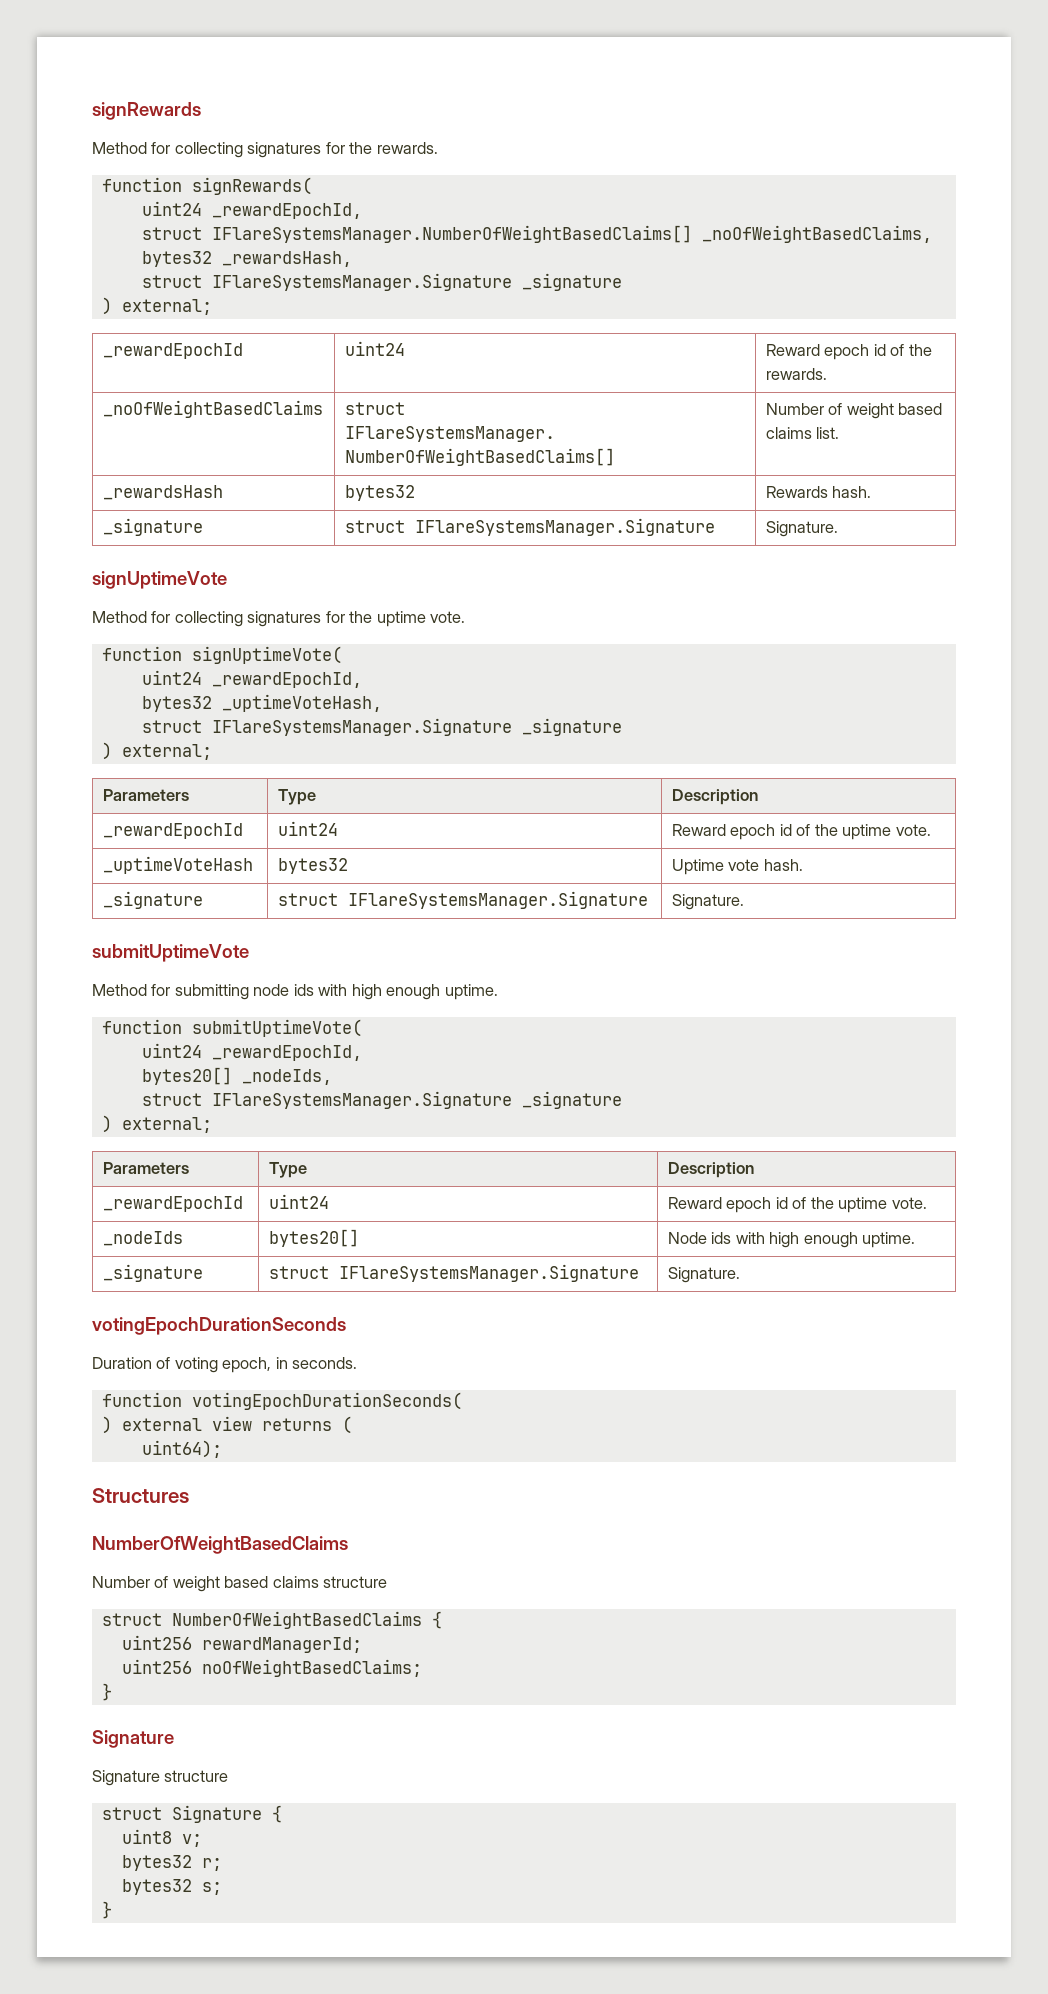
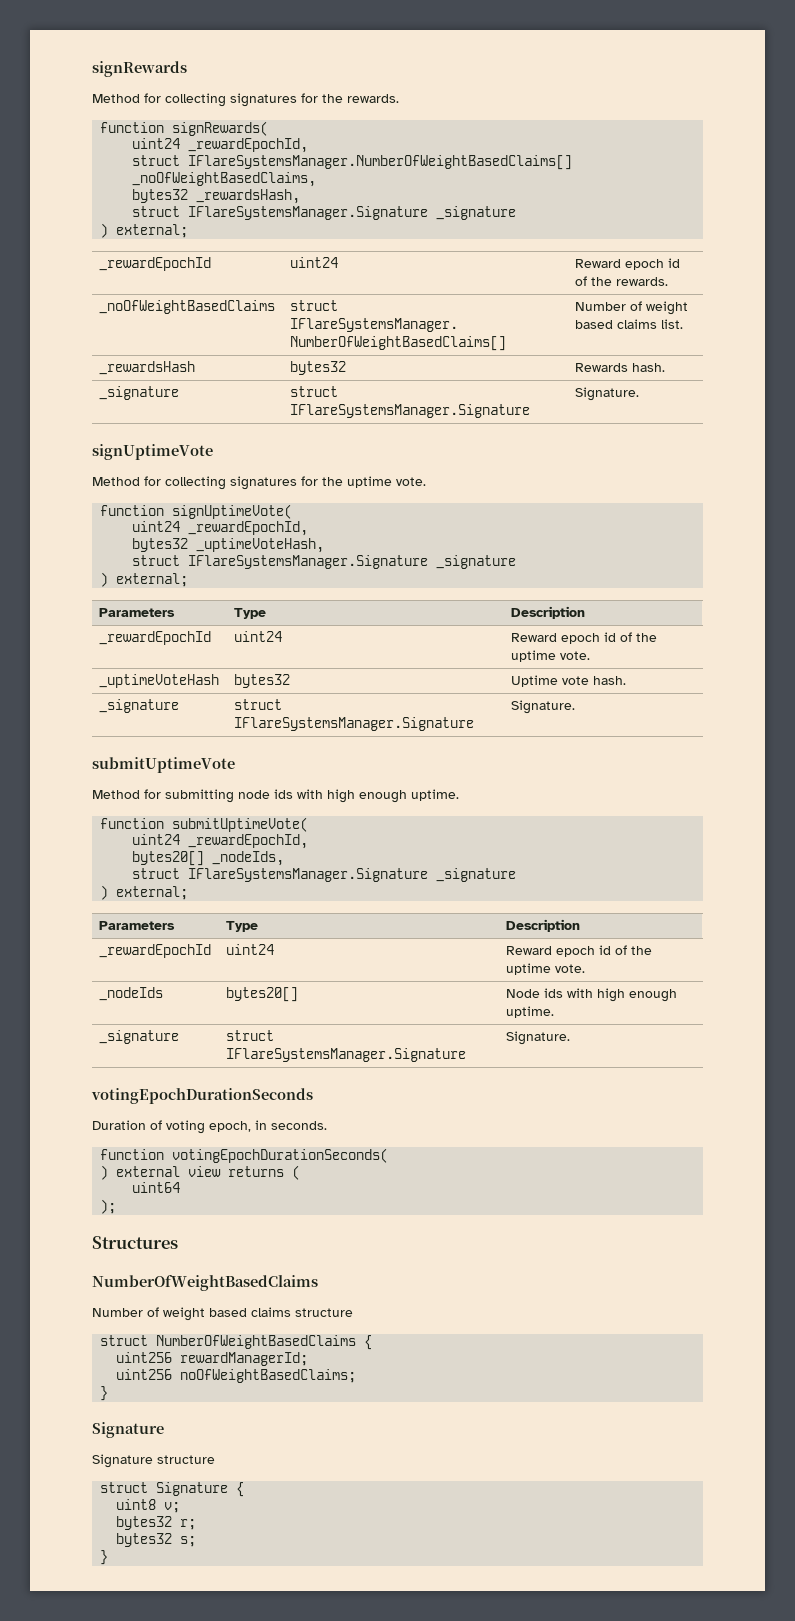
- uint64);
+ uint64
+ );

